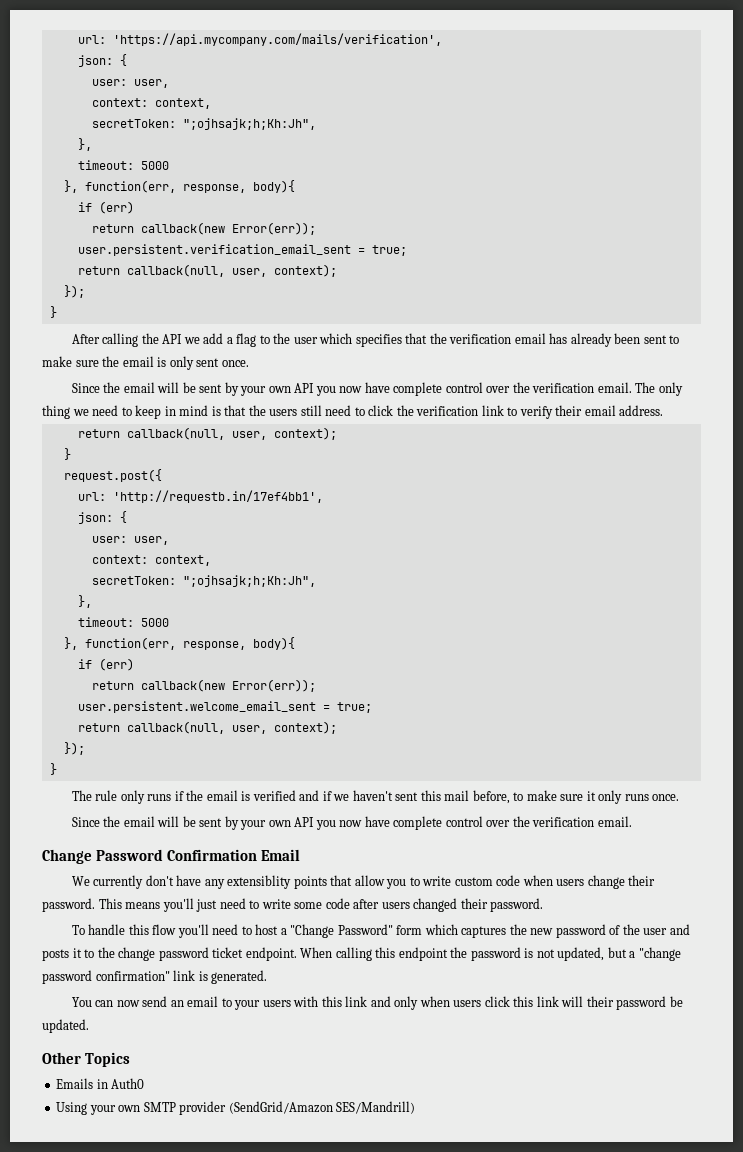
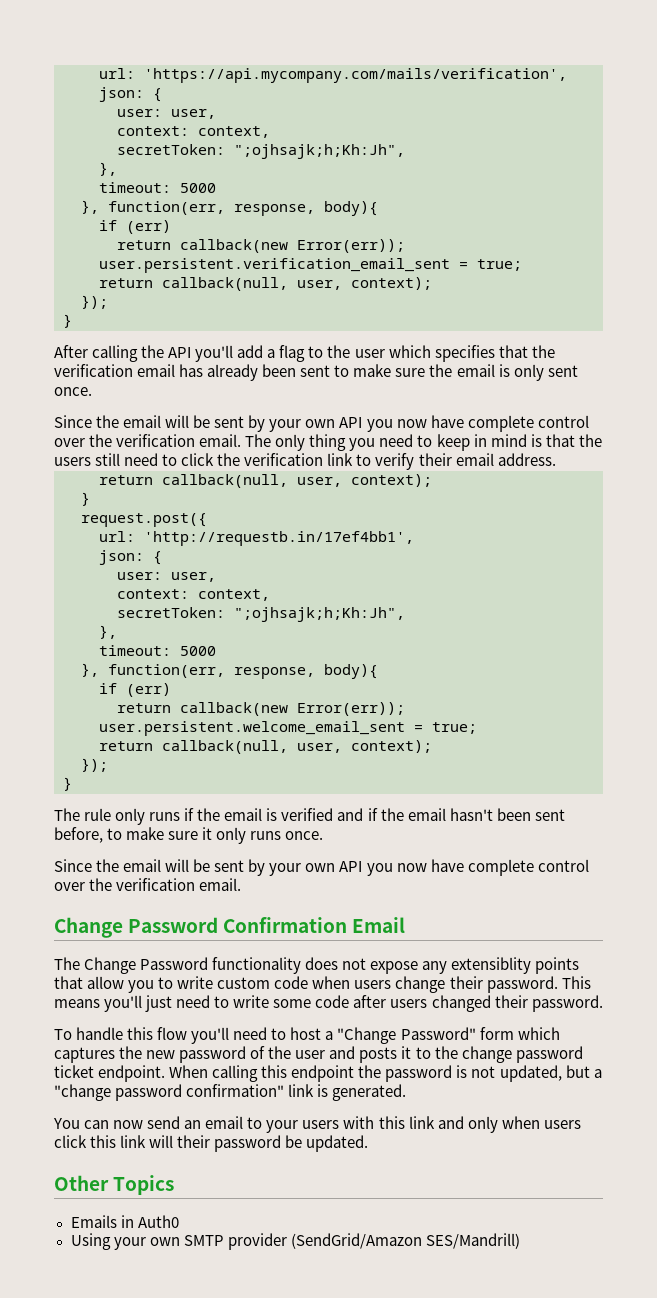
- After calling the API we add a flag to the user which specifies that the verification email has already been sent to make sure the email is only sent once.
+ After calling the API you'll add a flag to the user which specifies that the verification email has already been sent to make sure the email is only sent once.
- The only thing we need to keep in mind is that the users still need to click the verification link to verify their email address.
+ The only thing you need to keep in mind is that the users still need to click the verification link to verify their email address.
- The rule only runs if the email is verified and if we haven't sent this mail before, to make sure it only runs once.
+ The rule only runs if the email is verified and if the email hasn't been sent before, to make sure it only runs once.
- We currently don't have any extensiblity points that allow you to write custom code when users change their password.
+ The Change Password functionality does not expose any extensiblity points that allow you to write custom code when users change their password.

